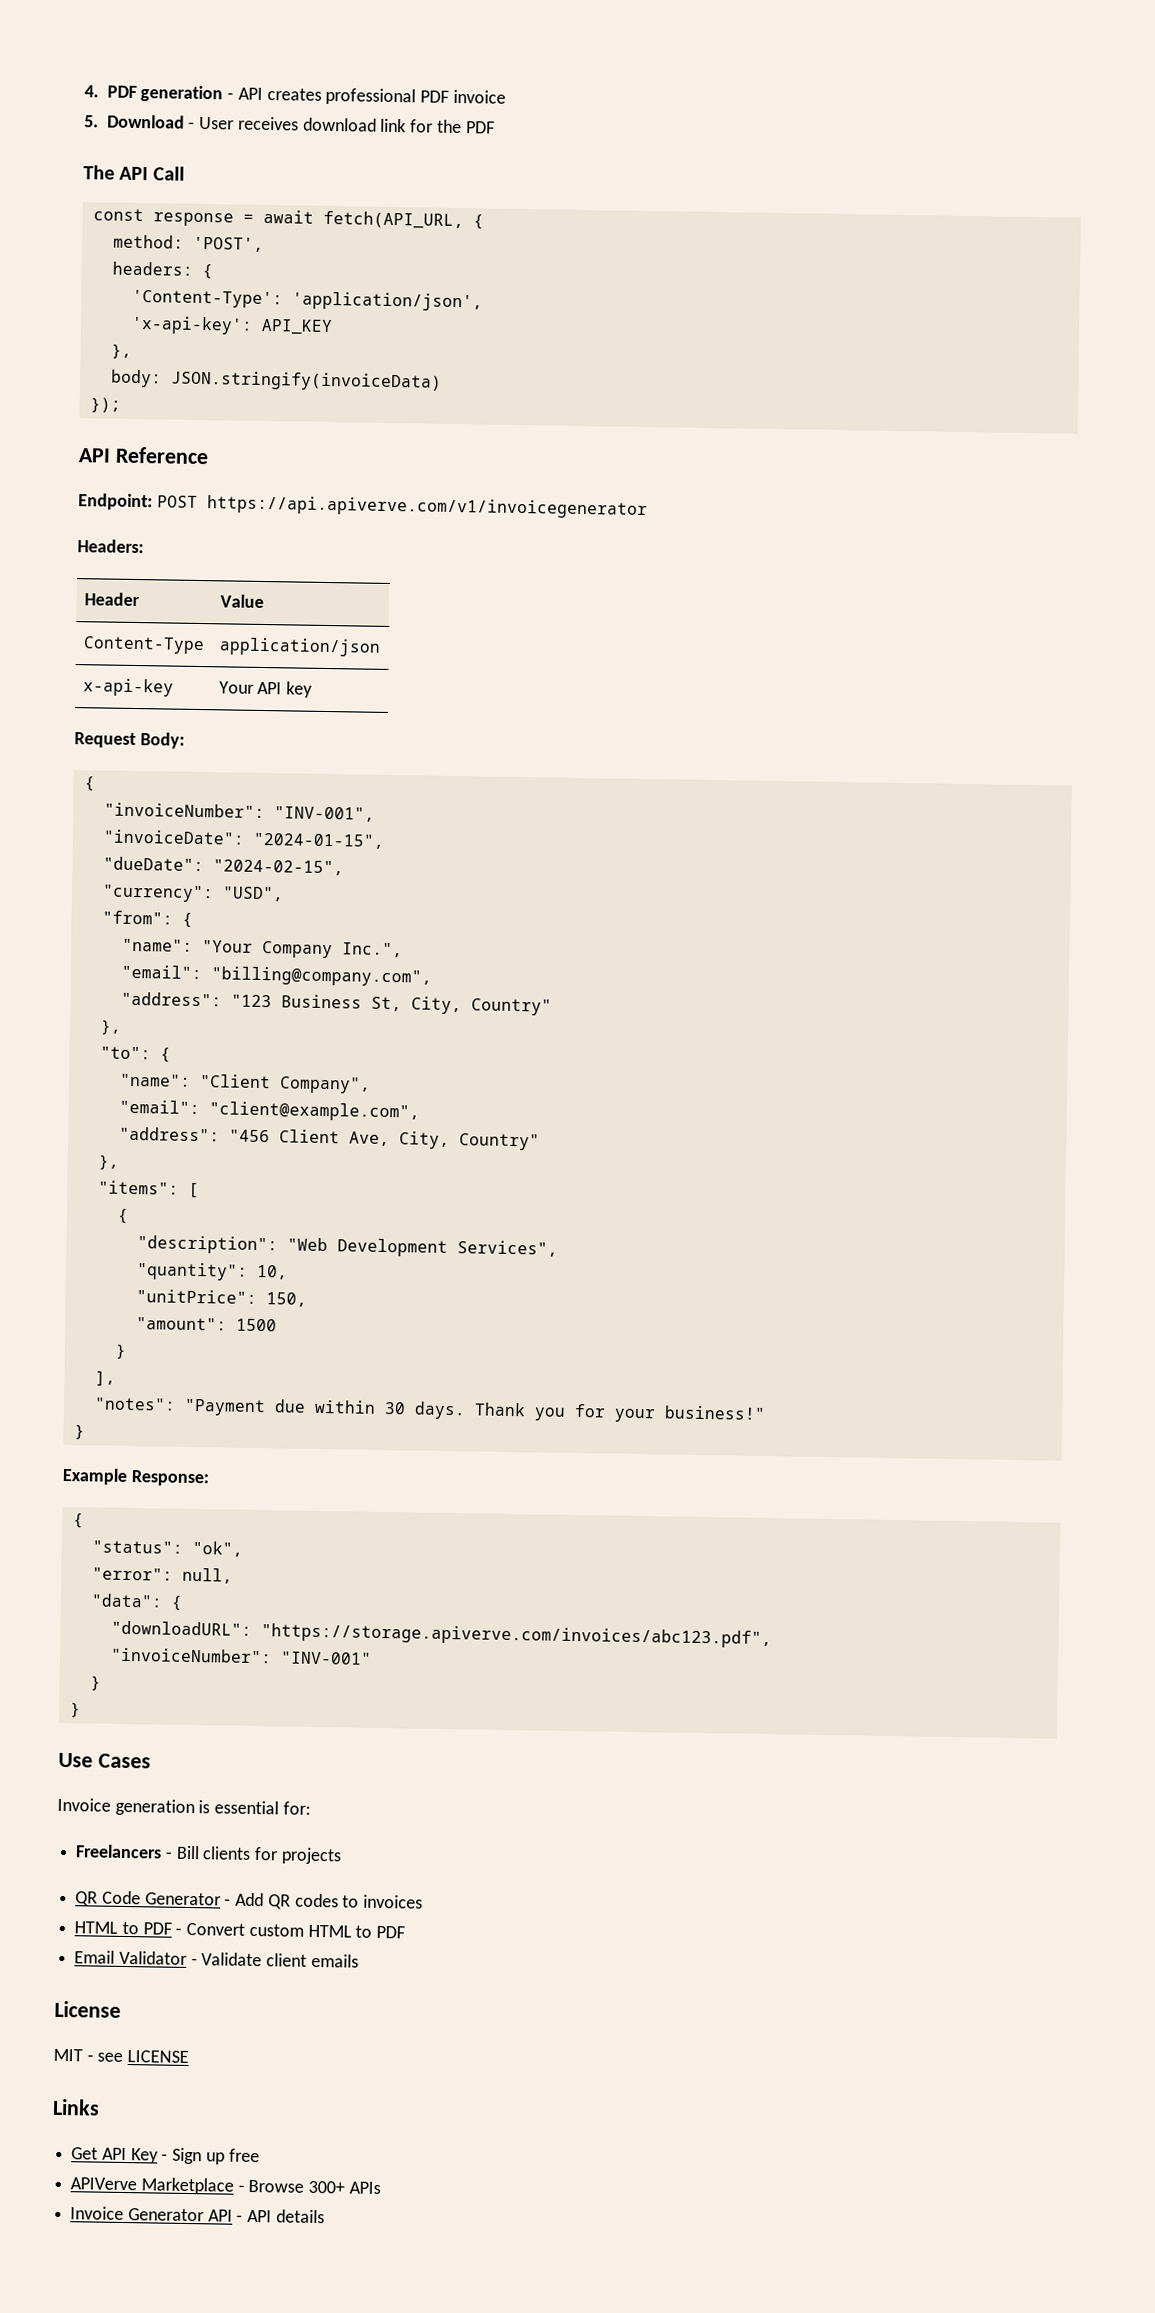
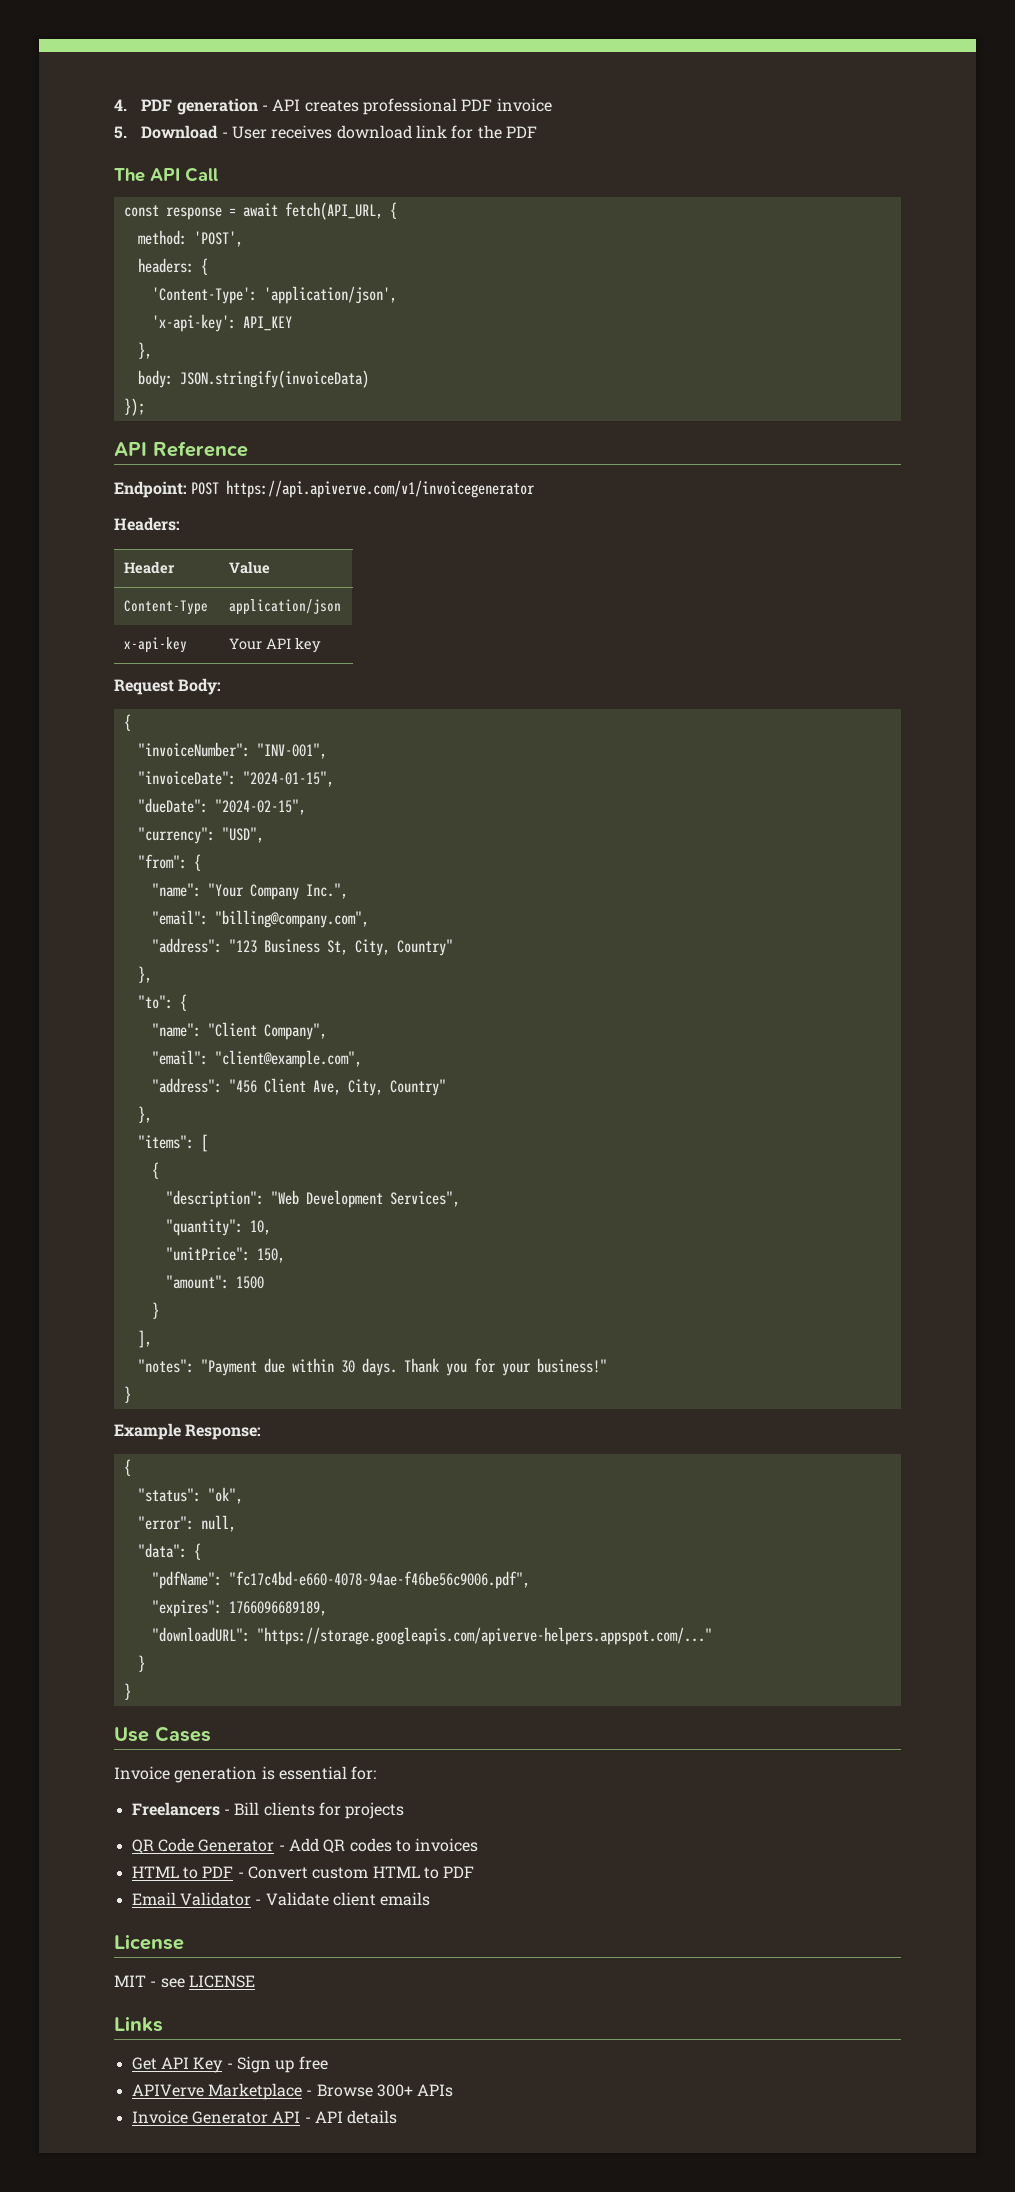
- "downloadURL": "https://storage.apiverve.com/invoices/abc123.pdf",
- "invoiceNumber": "INV-001"
+ "pdfName": "fc17c4bd-e660-4078-94ae-f46be56c9006.pdf",
+ "expires": 1766096689189,
+ "downloadURL": "https://storage.googleapis.com/apiverve-helpers.appspot.com/..."

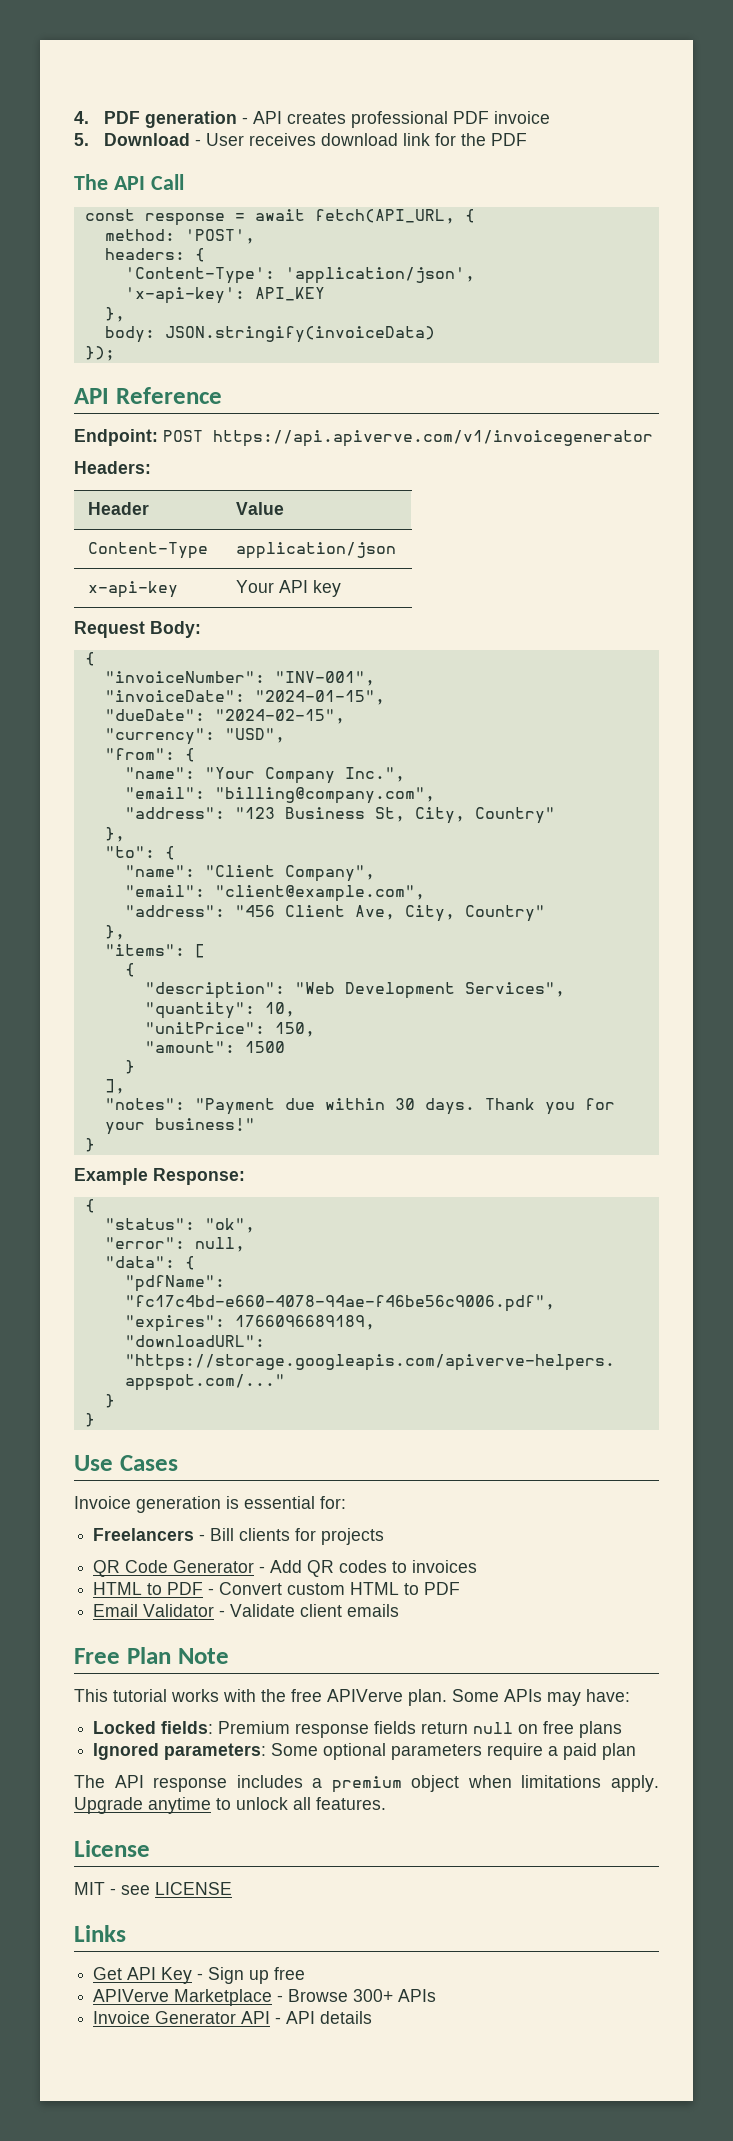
+ Free Plan Note
+ This tutorial works with the free APIVerve plan. Some APIs may have:
+ Locked fields: Premium response fields return null on free plans
+ Ignored parameters: Some optional parameters require a paid plan
+ The API response includes a premium object when limitations apply. Upgrade anytime to unlock all features.

